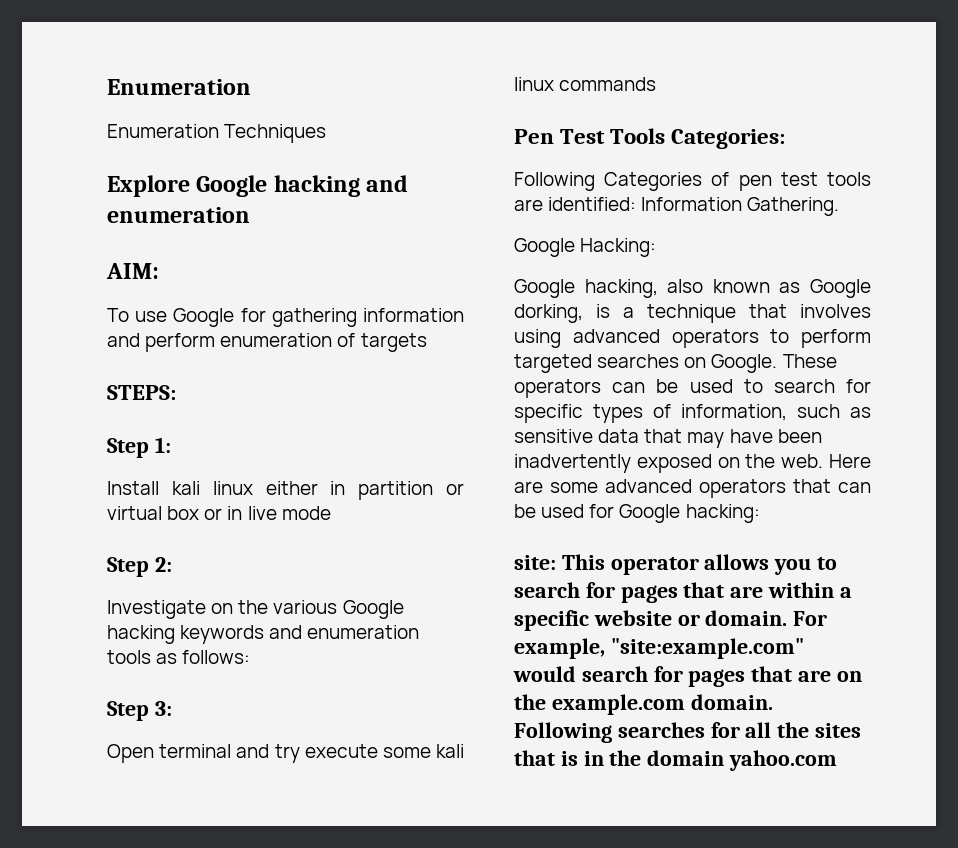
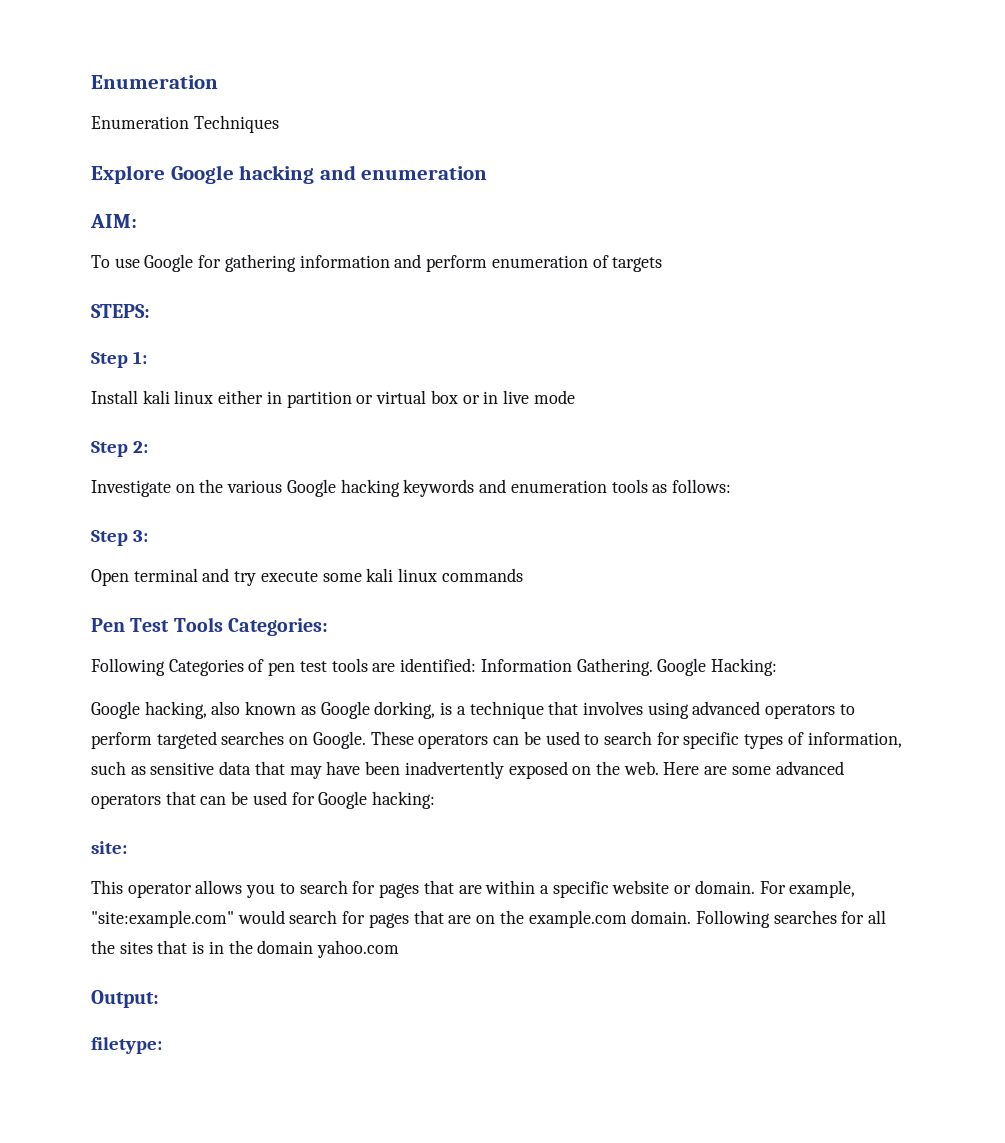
- Following Categories of pen test tools are identified: Information Gathering.
- Google Hacking:
+ Following Categories of pen test tools are identified: Information Gathering. Google Hacking:
- site: This operator allows you to search for pages that are within a specific website or domain.
+ site:
+ This operator allows you to search for pages that are within a specific website or domain.
+ Output:
+ filetype:

